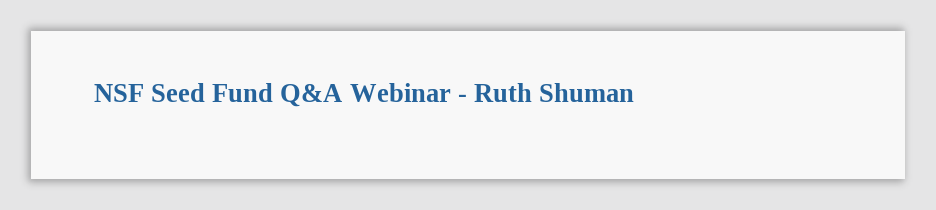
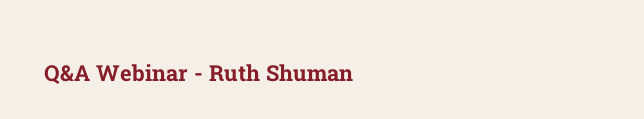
- NSF Seed Fund Q&A Webinar - Ruth Shuman
+ Q&A Webinar - Ruth Shuman

